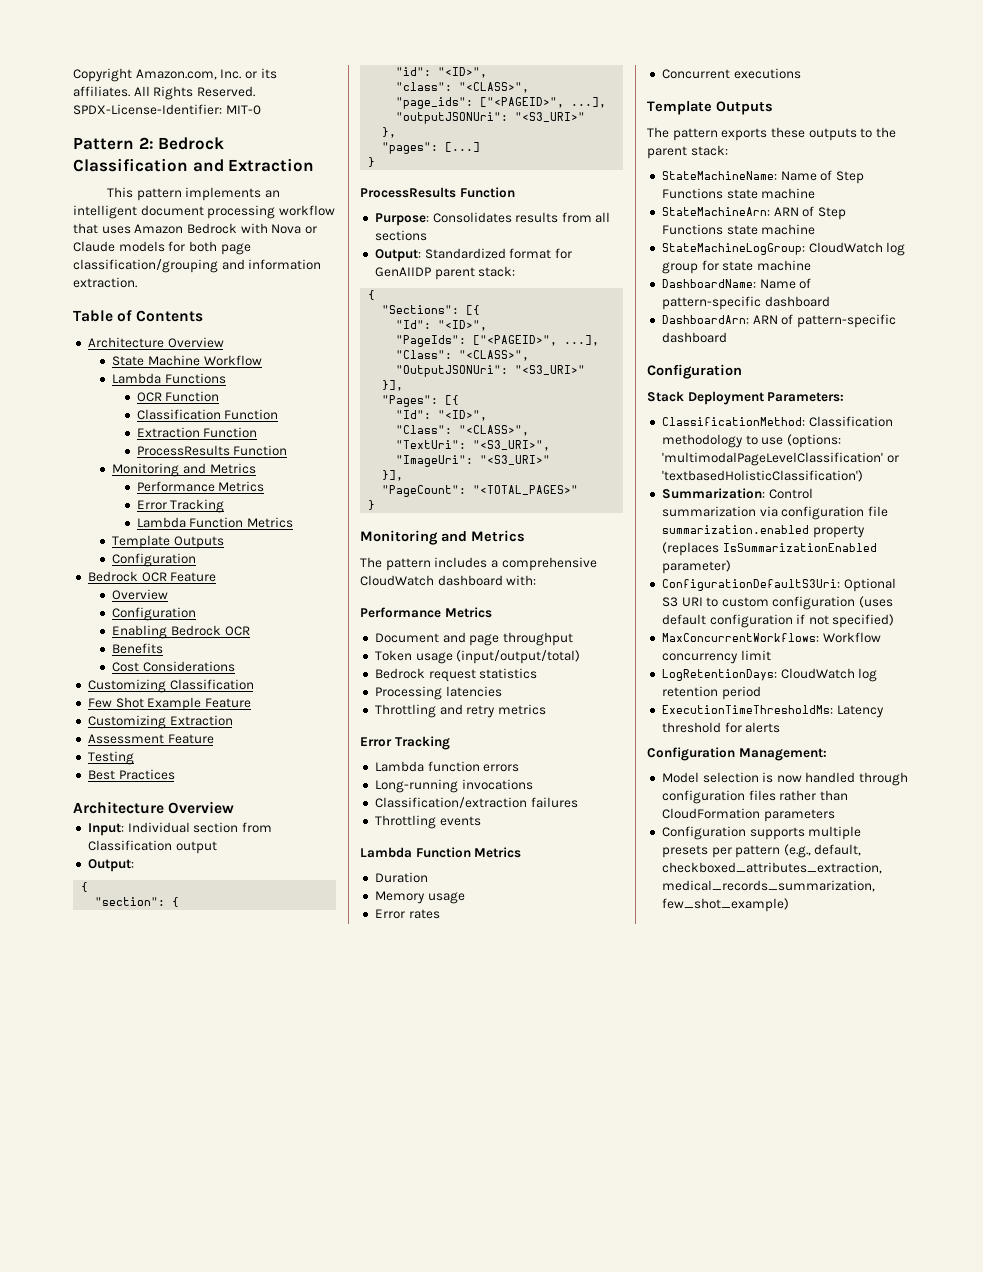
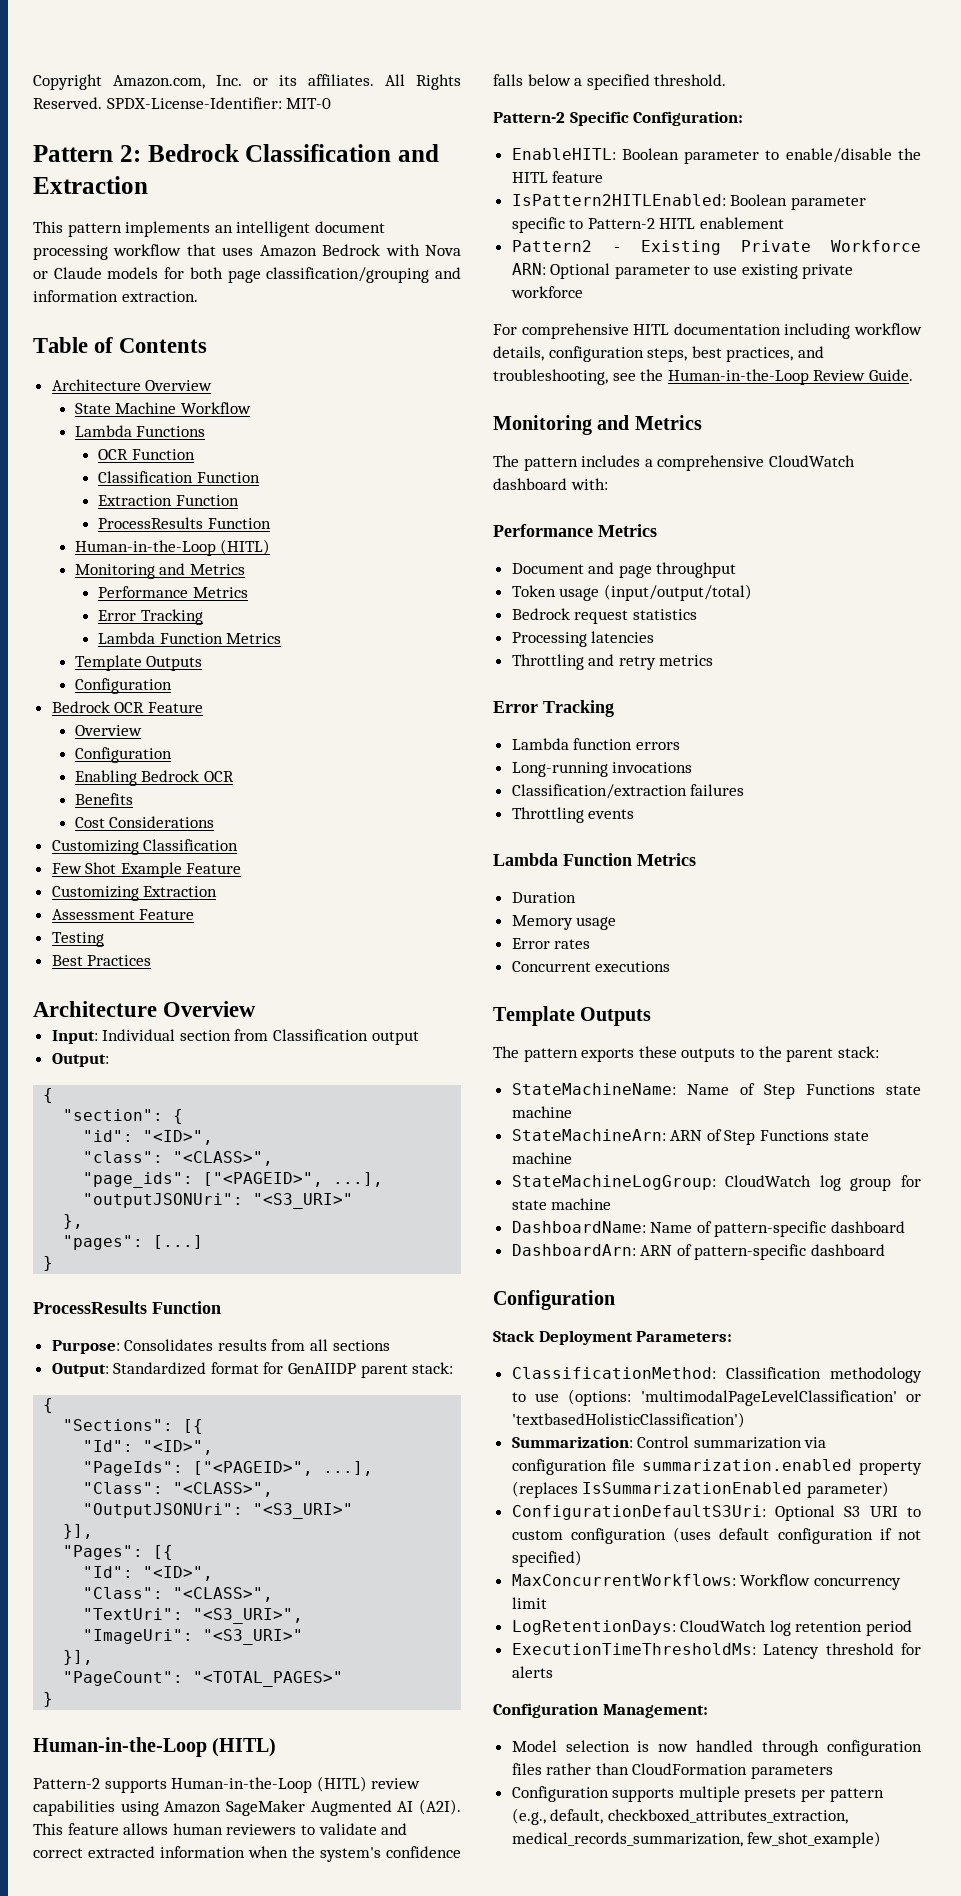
  Extraction Function
  ProcessResults Function
+ Human-in-the-Loop (HITL)
  "PageCount": "<TOTAL_PAGES>"
  }
+ Human-in-the-Loop (HITL)
+ Pattern-2 supports Human-in-the-Loop (HITL) review capabilities using Amazon SageMaker Augmented AI (A2I). This feature allows human reviewers to validate and correct extracted information when the system's confidence falls below a specified threshold.
+ Pattern-2 Specific Configuration:
+ EnableHITL: Boolean parameter to enable/disable the HITL feature
+ IsPattern2HITLEnabled: Boolean parameter specific to Pattern-2 HITL enablement
+ Pattern2 - Existing Private Workforce ARN: Optional parameter to use existing private workforce
+ For comprehensive HITL documentation including workflow details, configuration steps, best practices, and troubleshooting, see the Human-in-the-Loop Review Guide.

